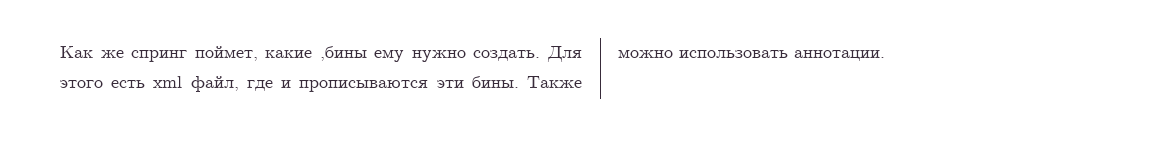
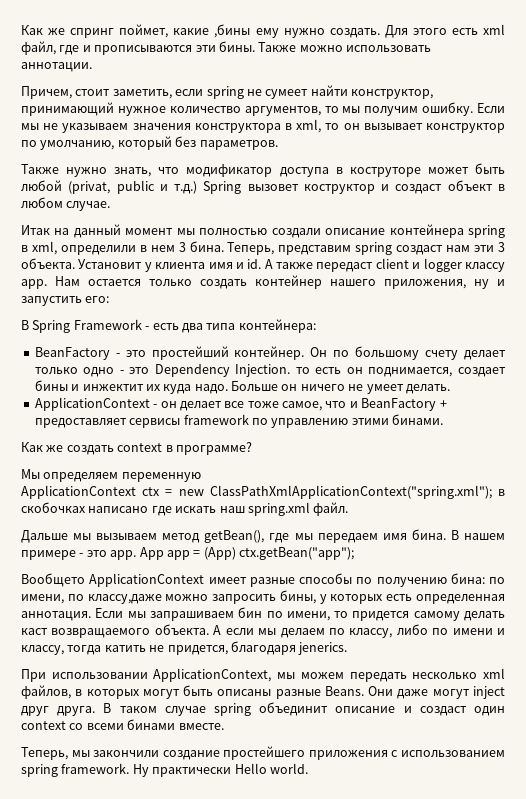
+ Причем, стоит заметить, если spring не сумеет найти конструктор, принимающий нужное количество аргументов, то мы получим ошибку. Если мы не указываем значения конструктора в xml, то он вызывает конструктор по умолчанию, который без параметров.
+ Также нужно знать, что модификатор доступа в коструторе может быть любой (privat, public и т.д.) Spring вызовет коструктор и создаст объект в любом случае.
+ Итак на данный момент мы полностью создали описание контейнера spring в xml, определили в нем 3 бина. Теперь, представим spring создаст нам эти 3 объекта. Установит у клиента имя и id. А также передаст client и logger классу app. Нам остается только создать контейнер нашего приложения, ну и запустить его:
+ В Spring Framework - есть два типа контейнера:
+ BeanFactory - это простейший контейнер. Он по большому счету делает только одно - это Dependency Injection. то есть он поднимается, создает бины и инжектит их куда надо. Больше он ничего не умеет делать.
+ ApplicationContext - он делает все тоже самое, что и BeanFactory + предоставляет сервисы framework по управлению этими бинами.
+ Как же создать context в программе?
+ Мы определяем переменную
+ ApplicationContext ctx = new ClassPathXmlApplicationContext("spring.xml"); в скобочках написано где искать наш spring.xml файл.
+ Дальше мы вызываем метод getBean(), где мы передаем имя бина. В нашем примере - это app. App app = (App) ctx.getBean("app");
+ Вообщето ApplicationContext имеет разные способы по получению бина: по имени, по классу,даже можно запросить бины, у которых есть определенная аннотация. Если мы запрашиваем бин по имени, то придется самому делать каст возвращаемого объекта. А если мы делаем по классу, либо по имени и классу, тогда катить не придется, благодаря jenerics.
+ При использовании ApplicationContext, мы можем передать несколько xml файлов, в которых могут быть описаны разные Beans. Они даже могут inject друг друга. В таком случае spring объединит описание и создаст один context со всеми бинами вместе.
+ Теперь, мы закончили создание простейшего приложения с использованием spring framework. Ну практически Hello world.

